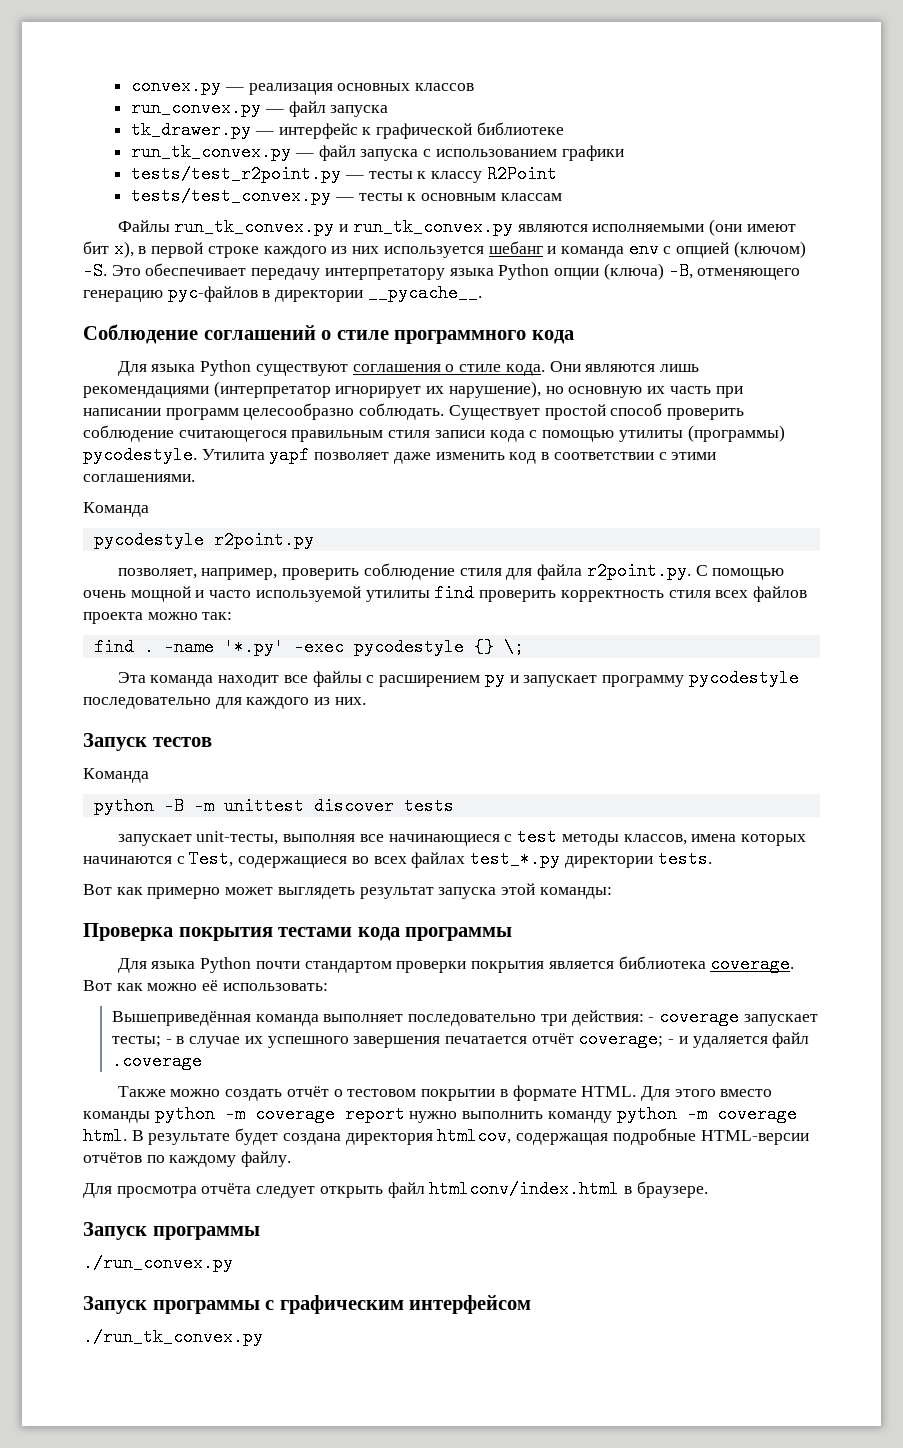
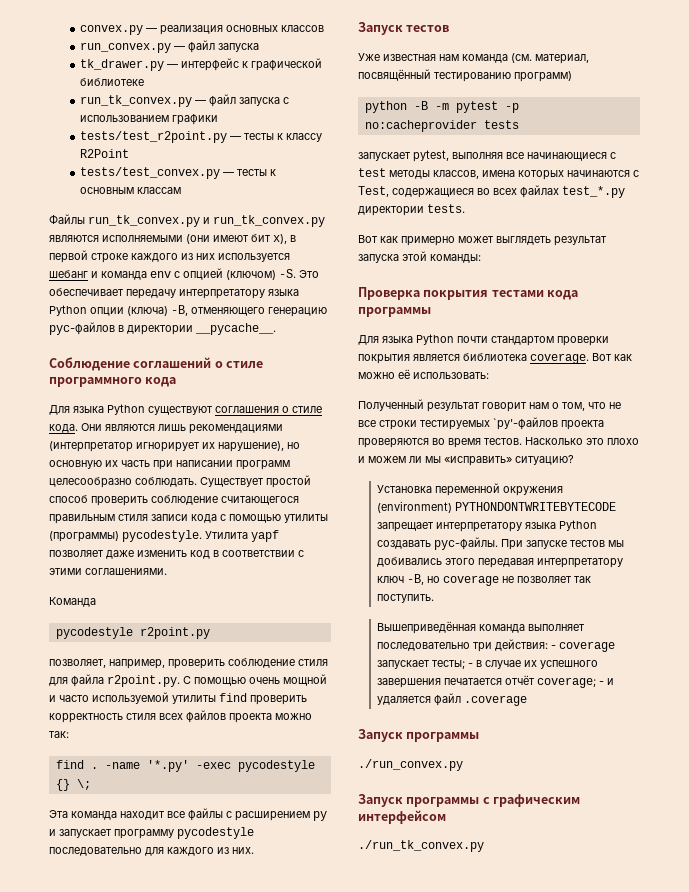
  Запуск тестов
- Команда
+ Уже известная нам команда (см. материал, посвящённый тестированию программ)
- python -B -m unittest discover tests
+ python -B -m pytest -p no:cacheprovider tests
- запускает unit-тесты, выполняя все начинающиеся с test методы классов, имена которых начинаются с Test, содержащиеся во всех файлах test_*.py директории tests.
+ запускает pytest, выполняя все начинающиеся с test методы классов, имена которых начинаются с Test, содержащиеся во всех файлах test_*.py директории tests.
+ Полученный результат говорит нам о том, что не все строки тестируемых `py'-файлов проекта проверяются во время тестов. Насколько это плохо и можем ли мы «исправить» ситуацию?
+ Установка переменной окружения (environment) PYTHONDONTWRITEBYTECODE запрещает интерпретатору языка Python создавать pyc-файлы. При запуске тестов мы добивались этого передавая интерпретатору ключ -B, но coverage не позволяет так поступить.
- Также можно создать отчёт о тестовом покрытии в формате HTML. Для этого вместо команды python -m coverage report нужно выполнить команду python -m coverage html. В результате будет создана директория htmlcov, содержащая подробные HTML-версии отчётов по каждому файлу.
- Для просмотра отчёта следует открыть файл htmlconv/index.html в браузере.

